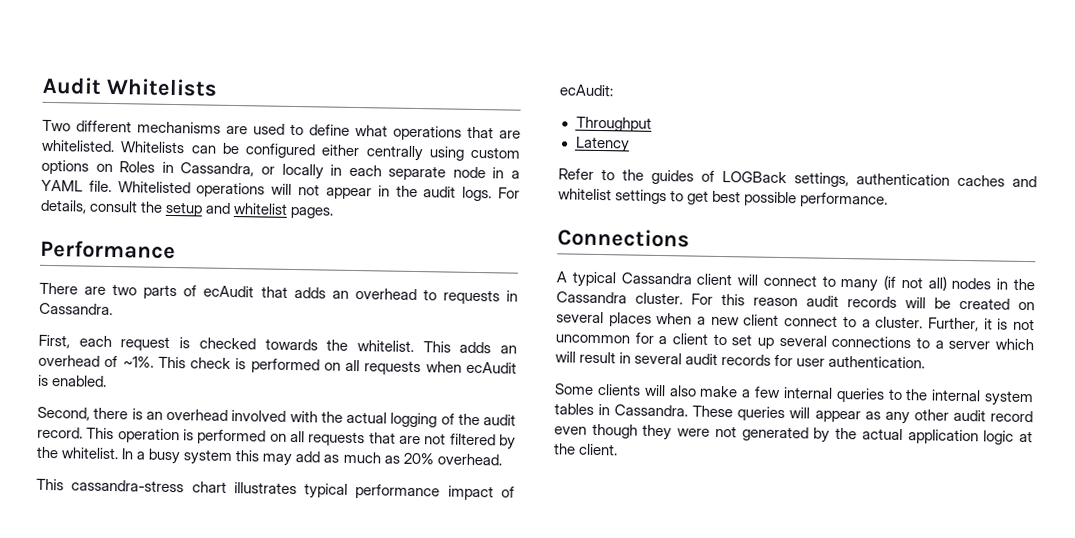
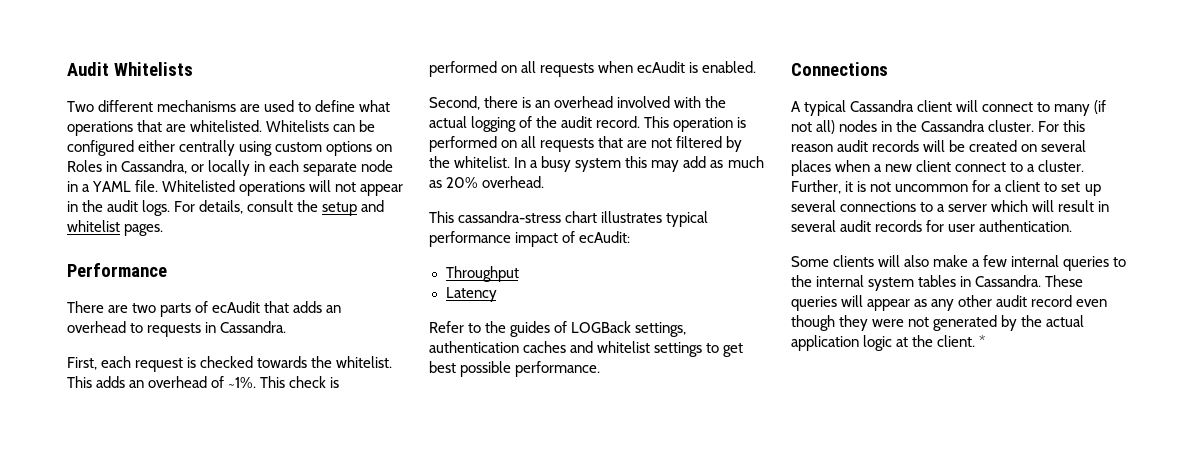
+ *

